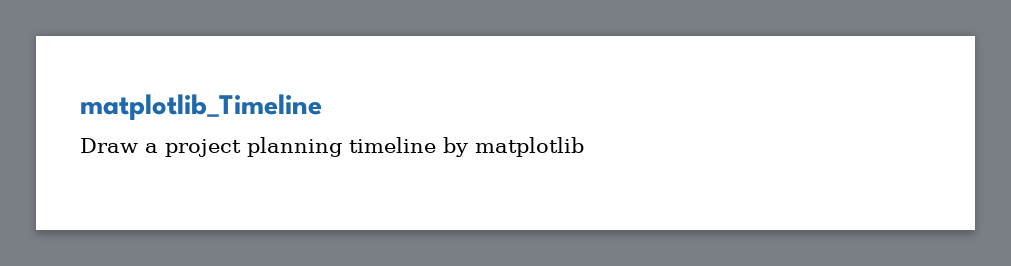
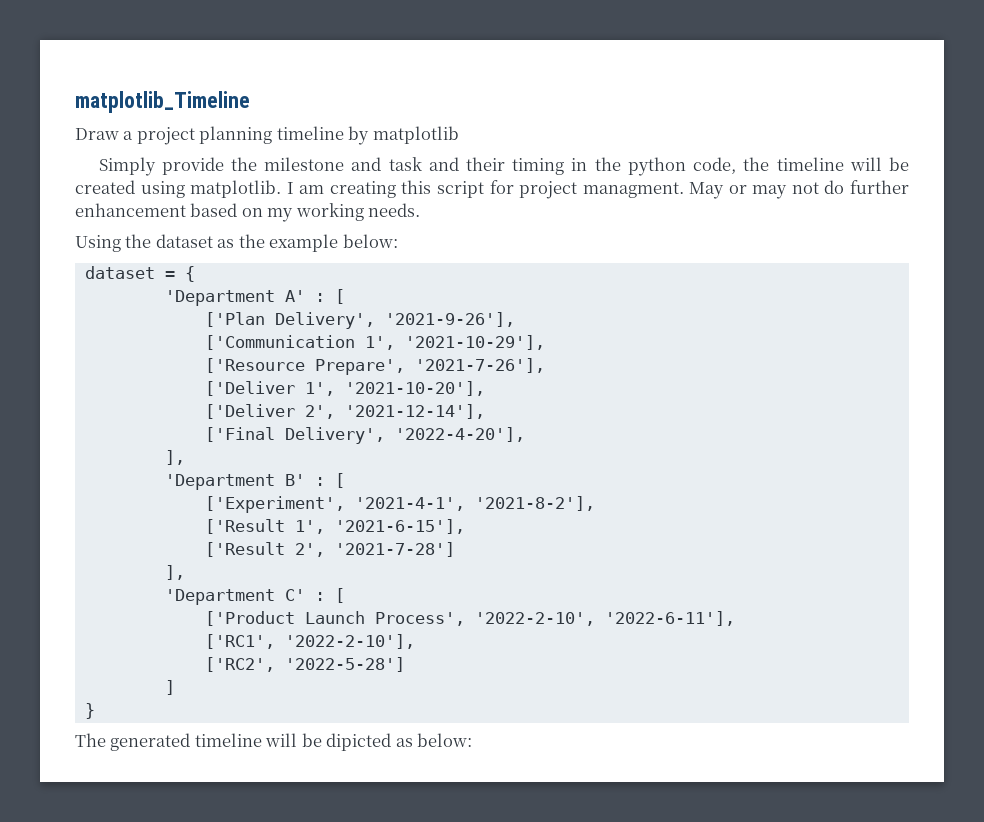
+ Simply provide the milestone and task and their timing in the python code, the timeline will be created using matplotlib. I am creating this script for project managment. May or may not do further enhancement based on my working needs.
+ Using the dataset as the example below:
+ dataset = {
+ 'Department A' : [
+ ['Plan Delivery', '2021-9-26'],
+ ['Communication 1', '2021-10-29'],
+ ['Resource Prepare', '2021-7-26'],
+ ['Deliver 1', '2021-10-20'],
+ ['Deliver 2', '2021-12-14'],
+ ['Final Delivery', '2022-4-20'],
+ ],
+ 'Department B' : [
+ ['Experiment', '2021-4-1', '2021-8-2'],
+ ['Result 1', '2021-6-15'],
+ ['Result 2', '2021-7-28']
+ ],
+ 'Department C' : [
+ ['Product Launch Process', '2022-2-10', '2022-6-11'],
+ ['RC1', '2022-2-10'],
+ ['RC2', '2022-5-28']
+ ]
+ }
+ The generated timeline will be dipicted as below:

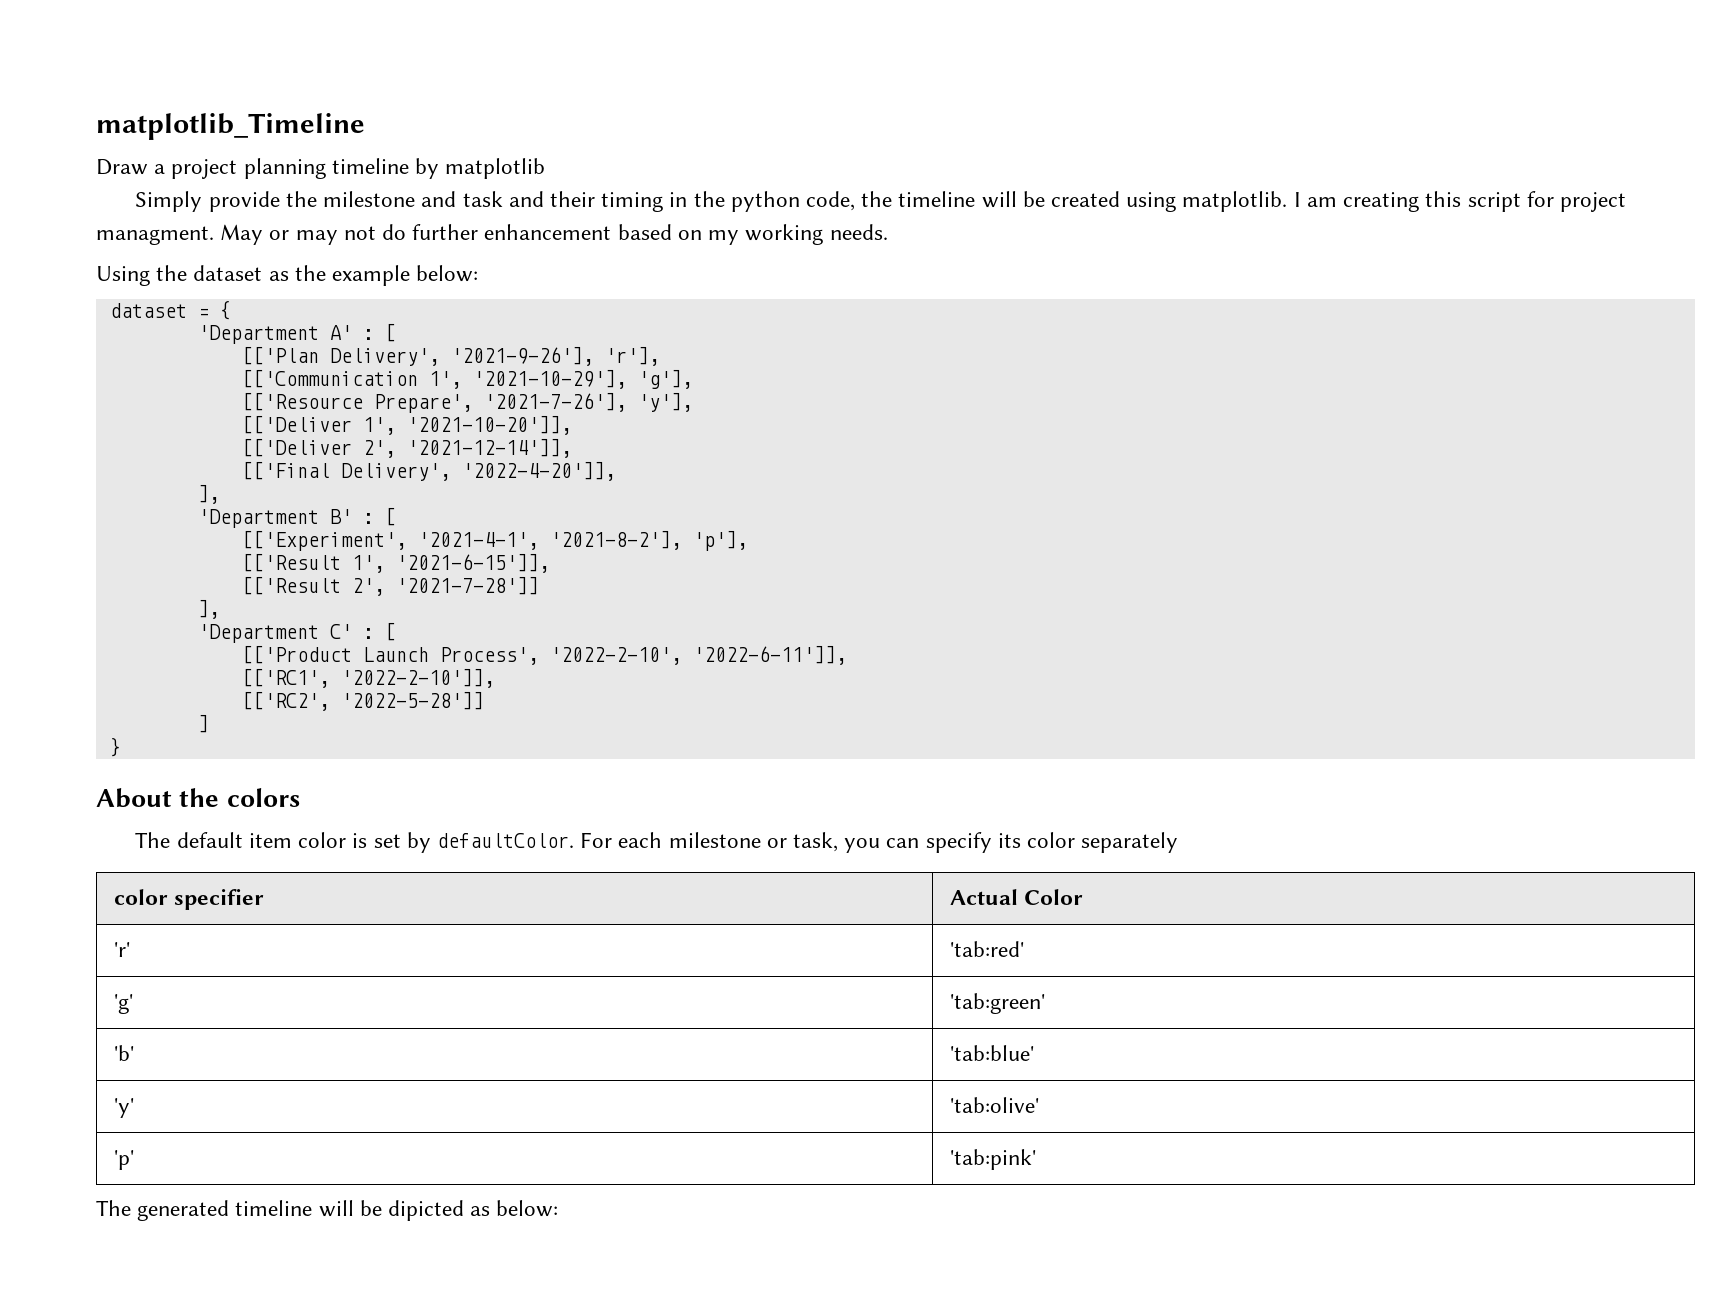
- ['Plan Delivery', '2021-9-26'],
- ['Communication 1', '2021-10-29'],
- ['Resource Prepare', '2021-7-26'],
- ['Deliver 1', '2021-10-20'],
- ['Deliver 2', '2021-12-14'],
- ['Final Delivery', '2022-4-20'],
+ [['Plan Delivery', '2021-9-26'], 'r'],
+ [['Communication 1', '2021-10-29'], 'g'],
+ [['Resource Prepare', '2021-7-26'], 'y'],
+ [['Deliver 1', '2021-10-20']],
+ [['Deliver 2', '2021-12-14']],
+ [['Final Delivery', '2022-4-20']],
- ['Experiment', '2021-4-1', '2021-8-2'],
- ['Result 1', '2021-6-15'],
- ['Result 2', '2021-7-28']
+ [['Experiment', '2021-4-1', '2021-8-2'], 'p'],
+ [['Result 1', '2021-6-15']],
+ [['Result 2', '2021-7-28']]
- ['Product Launch Process', '2022-2-10', '2022-6-11'],
- ['RC1', '2022-2-10'],
- ['RC2', '2022-5-28']
+ [['Product Launch Process', '2022-2-10', '2022-6-11']],
+ [['RC1', '2022-2-10']],
+ [['RC2', '2022-5-28']]
  ]
  }
+ About the colors
+ The default item color is set by defaultColor. For each milestone or task, you can specify its color separately
+ color specifier | Actual Color
+ 'r' | 'tab:red'
+ 'g' | 'tab:green'
+ 'b' | 'tab:blue'
+ 'y' | 'tab:olive'
+ 'p' | 'tab:pink'

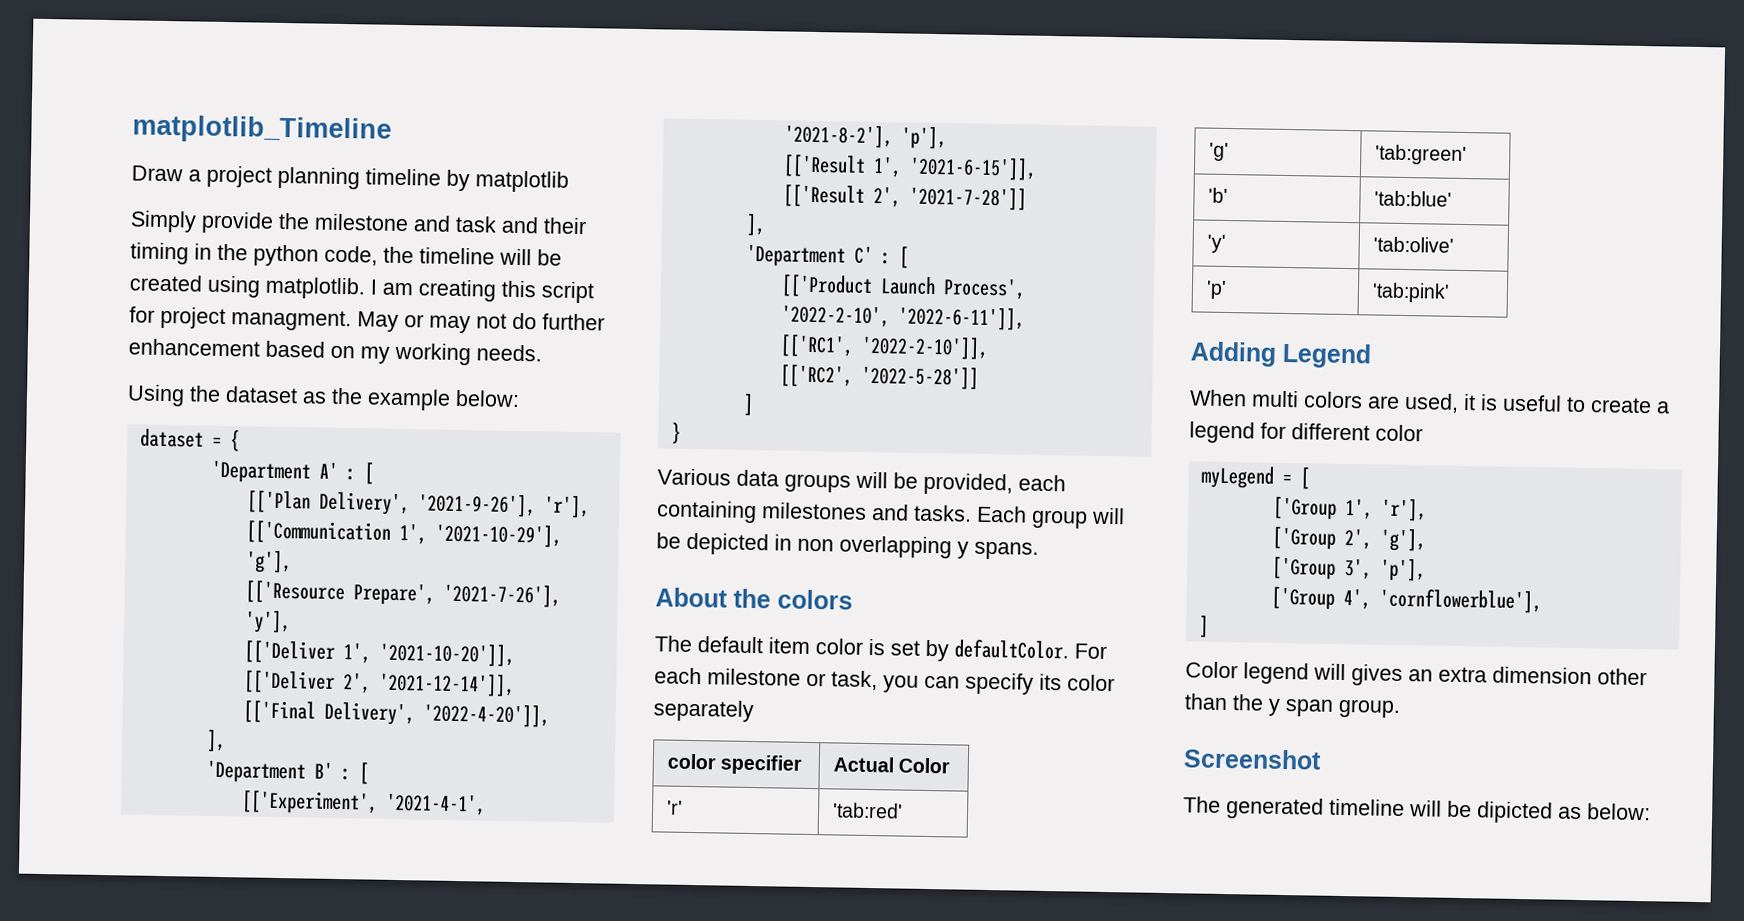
+ Various data groups will be provided, each containing milestones and tasks. Each group will be depicted in non overlapping y spans.
+ Adding Legend
+ When multi colors are used, it is useful to create a legend for different color
+ myLegend = [
+ ['Group 1', 'r'],
+ ['Group 2', 'g'],
+ ['Group 3', 'p'],
+ ['Group 4', 'cornflowerblue'],
+ ]
+ Color legend will gives an extra dimension other than the y span group.
+ Screenshot

